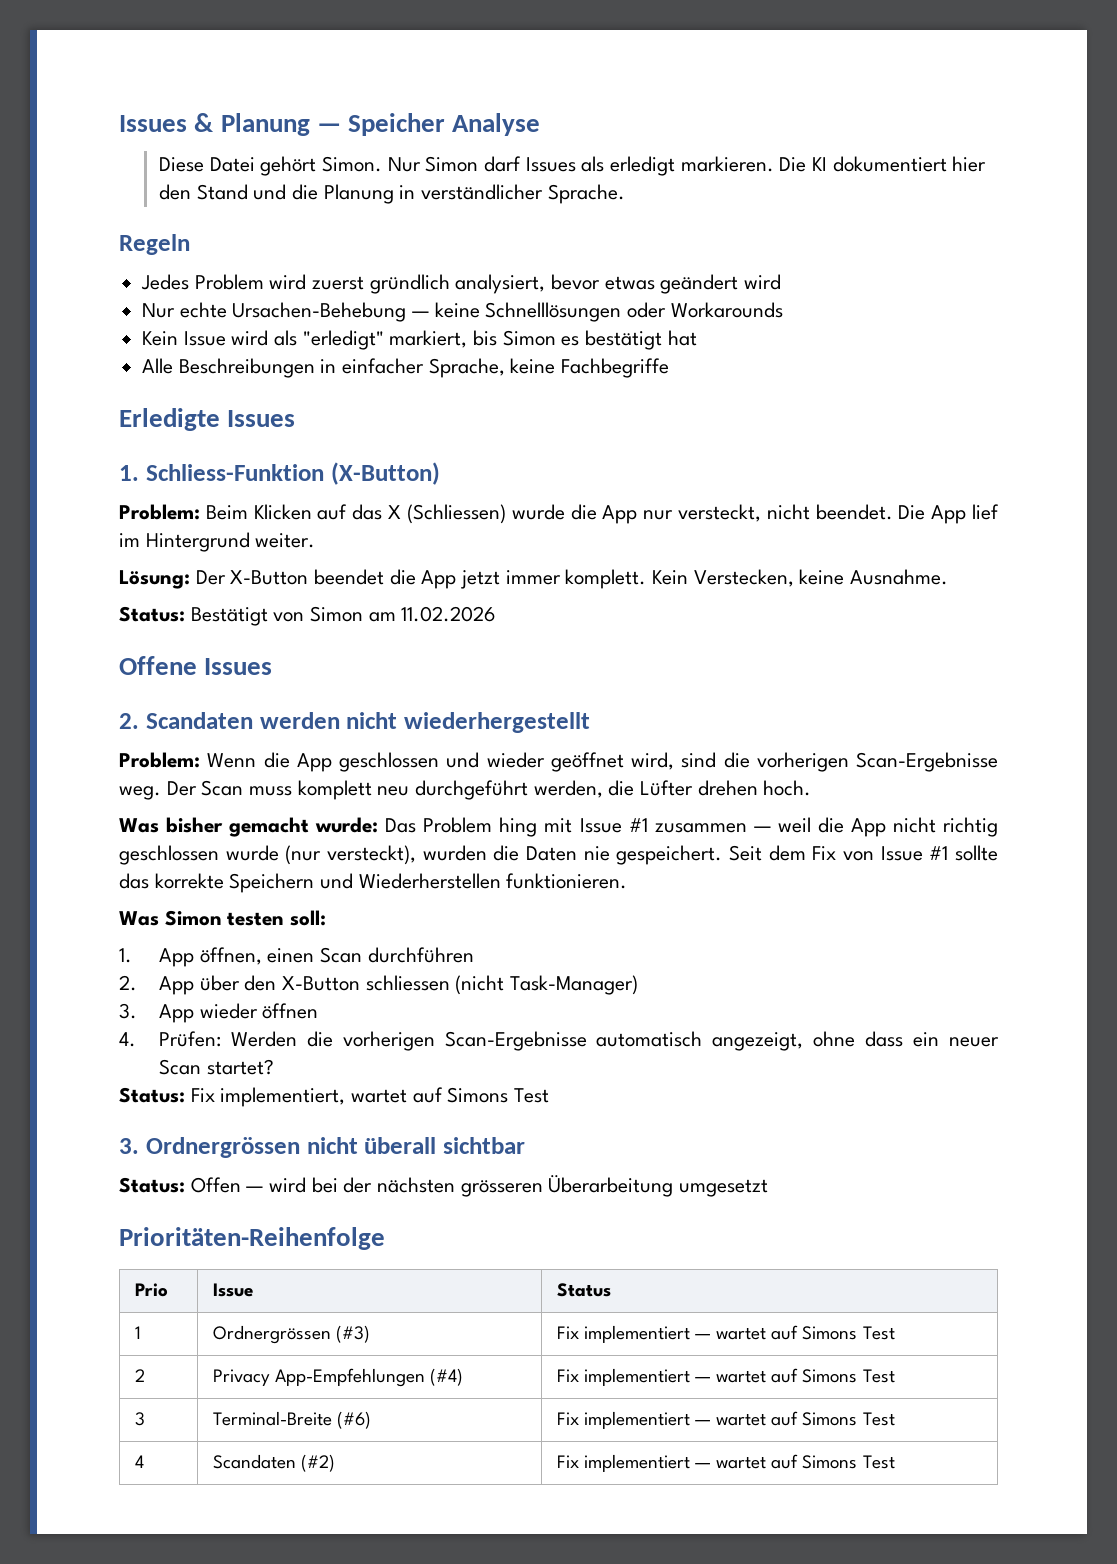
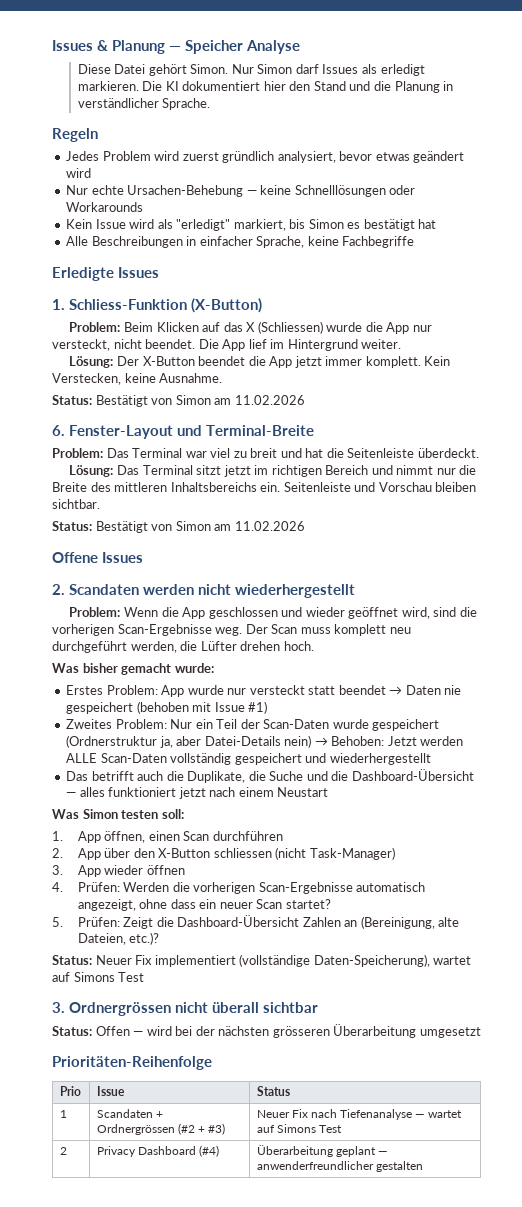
+ 6. Fenster-Layout und Terminal-Breite
+ Problem: Das Terminal war viel zu breit und hat die Seitenleiste überdeckt.
+ Lösung: Das Terminal sitzt jetzt im richtigen Bereich und nimmt nur die Breite des mittleren Inhaltsbereichs ein. Seitenleiste und Vorschau bleiben sichtbar.
+ Status: Bestätigt von Simon am 11.02.2026
- Was bisher gemacht wurde: Das Problem hing mit Issue #1 zusammen — weil die App nicht richtig geschlossen wurde (nur versteckt), wurden die Daten nie gespeichert. Seit dem Fix von Issue #1 sollte das korrekte Speichern und Wiederherstellen funktionieren.
+ Was bisher gemacht wurde:
+ Erstes Problem: App wurde nur versteckt statt beendet → Daten nie gespeichert (behoben mit Issue #1)
+ Zweites Problem: Nur ein Teil der Scan-Daten wurde gespeichert (Ordnerstruktur ja, aber Datei-Details nein) → Behoben: Jetzt werden ALLE Scan-Daten vollständig gespeichert und wiederhergestellt
+ Das betrifft auch die Duplikate, die Suche und die Dashboard-Übersicht — alles funktioniert jetzt nach einem Neustart
- Status: Fix implementiert, wartet auf Simons Test
+ 5. Prüfen: Zeigt die Dashboard-Übersicht Zahlen an (Bereinigung, alte Dateien, etc.)?
+ Status: Neuer Fix implementiert (vollständige Daten-Speicherung), wartet auf Simons Test
- 1 | Ordnergrössen (#3) | Fix implementiert — wartet auf Simons Test
+ 1 | Scandaten + Ordnergrössen (#2 + #3) | Neuer Fix nach Tiefenanalyse — wartet auf Simons Test
- 2 | Privacy App-Empfehlungen (#4) | Fix implementiert — wartet auf Simons Test
- 3 | Terminal-Breite (#6) | Fix implementiert — wartet auf Simons Test
- 4 | Scandaten (#2) | Fix implementiert — wartet auf Simons Test
+ 2 | Privacy Dashboard (#4) | Überarbeitung geplant — anwenderfreundlicher gestalten

